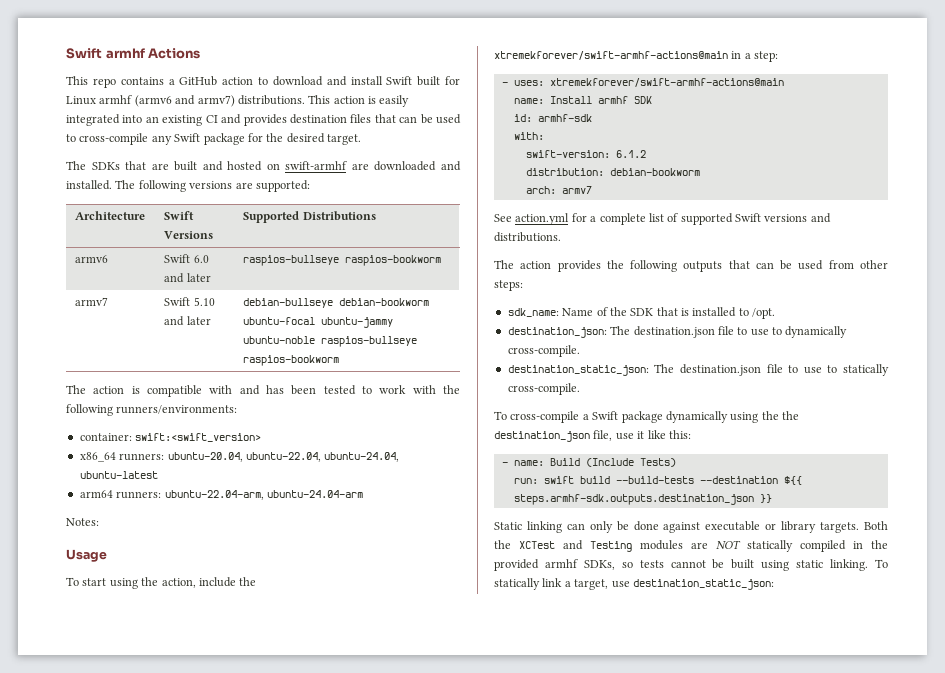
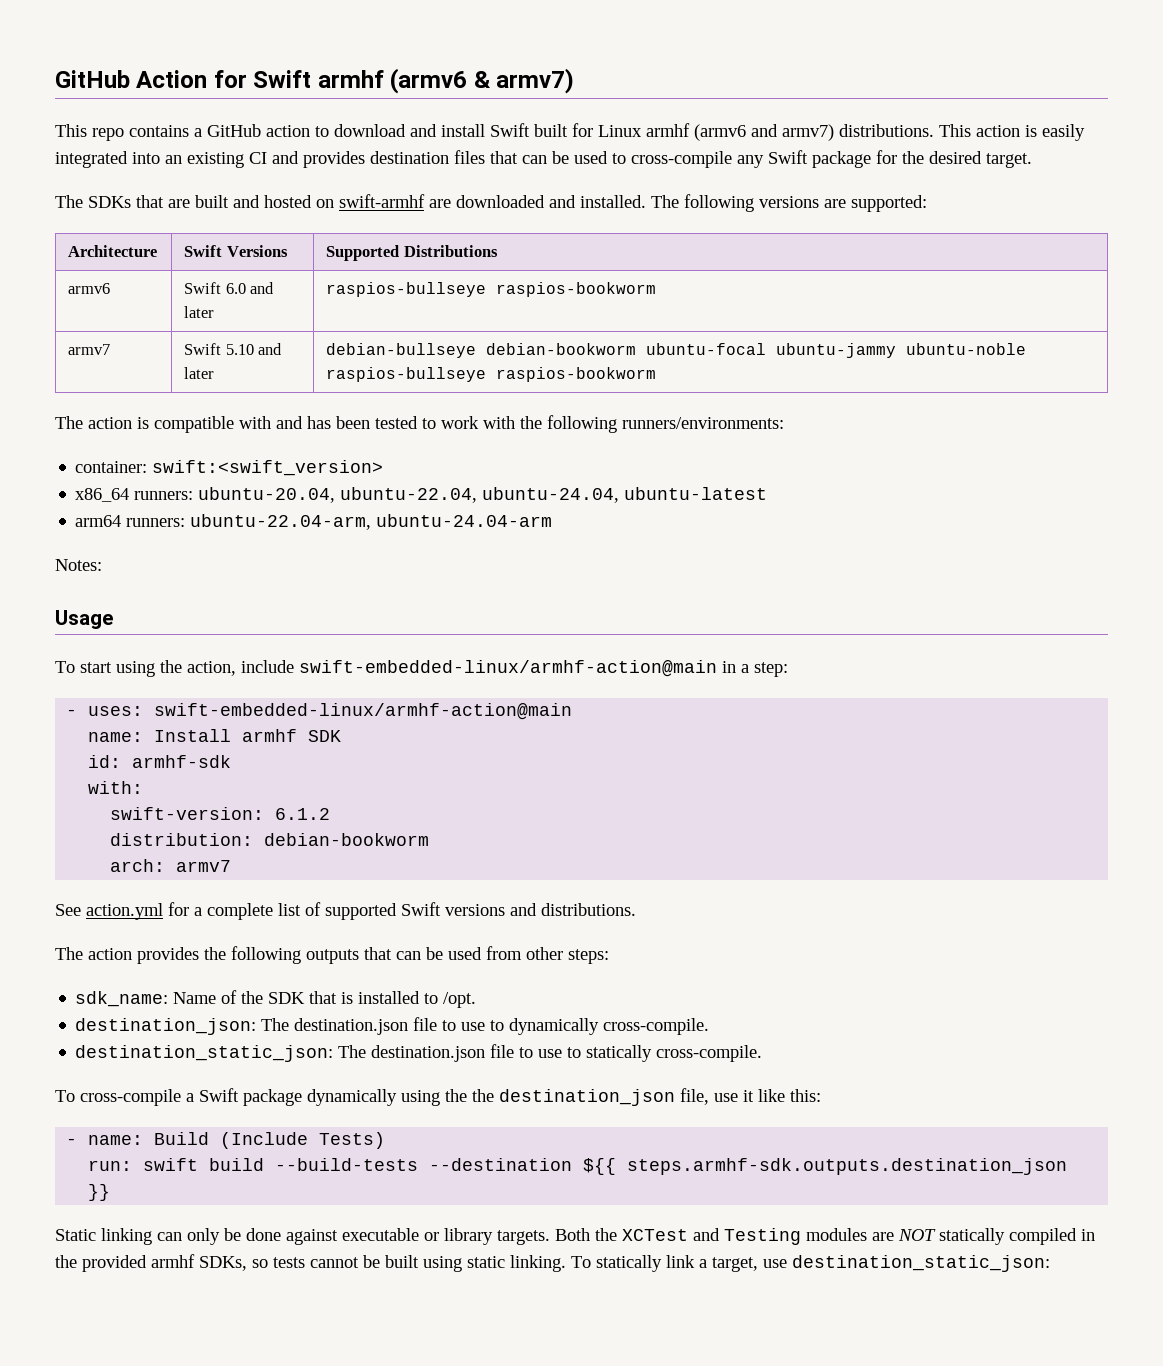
- Swift armhf Actions
+ GitHub Action for Swift armhf (armv6 & armv7)
- To start using the action, include the xtremekforever/swift-armhf-actions@main in a step:
+ To start using the action, include swift-embedded-linux/armhf-action@main in a step:
- - uses: xtremekforever/swift-armhf-actions@main
+ - uses: swift-embedded-linux/armhf-action@main

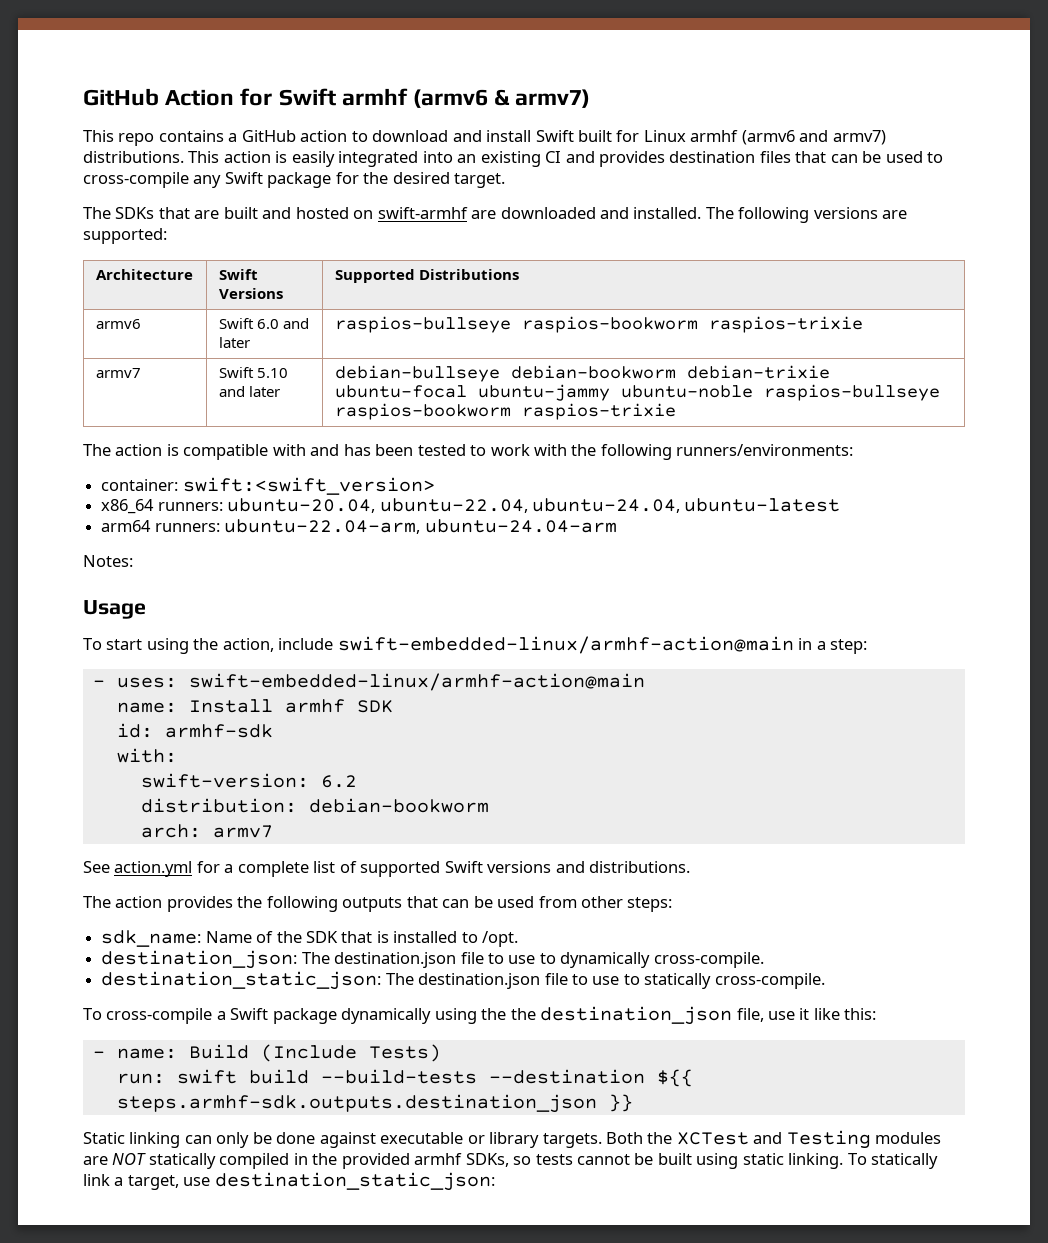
- armv6 | Swift 6.0 and later | raspios-bullseye raspios-bookworm
+ armv6 | Swift 6.0 and later | raspios-bullseye raspios-bookworm raspios-trixie
- armv7 | Swift 5.10 and later | debian-bullseye debian-bookworm ubuntu-focal ubuntu-jammy ubuntu-noble raspios-bullseye raspios-bookworm
+ armv7 | Swift 5.10 and later | debian-bullseye debian-bookworm debian-trixie ubuntu-focal ubuntu-jammy ubuntu-noble raspios-bullseye raspios-bookworm raspios-trixie
- swift-version: 6.1.2
+ swift-version: 6.2

